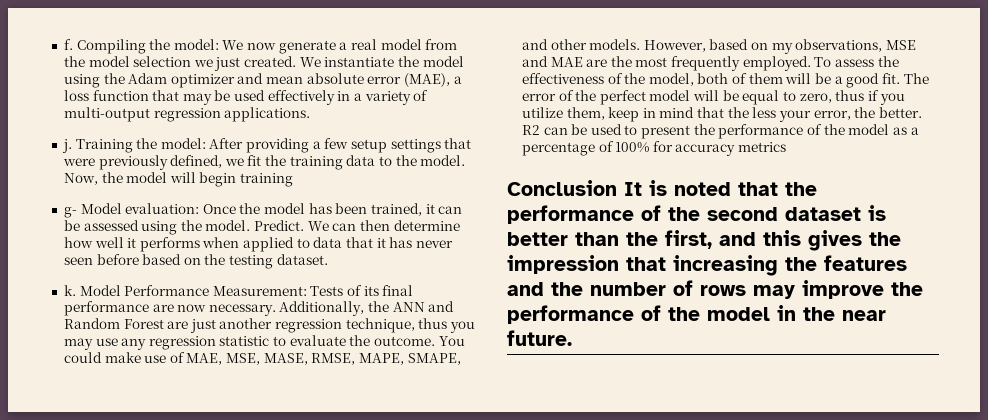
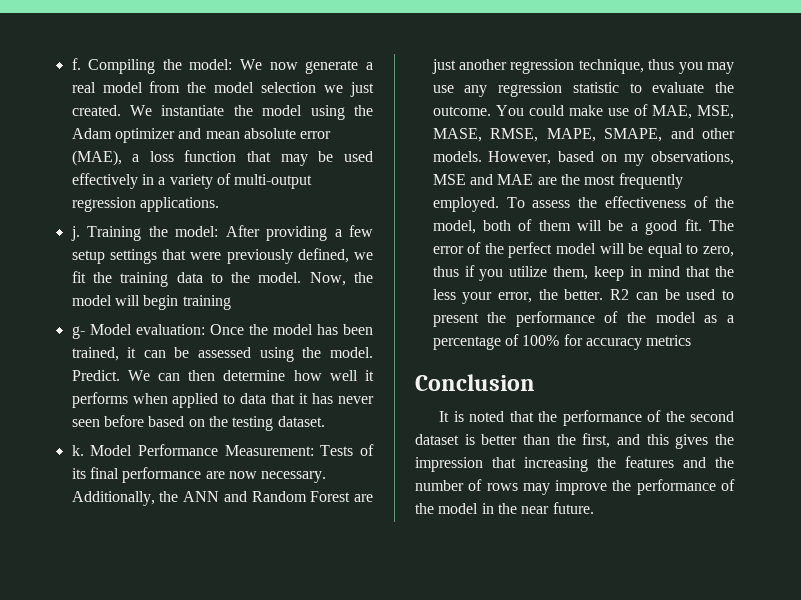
- Conclusion It is noted that the performance of the second dataset is better than the first, and this gives the impression that increasing the features and the number of rows may improve the performance of the model in the near future.
+ Conclusion
+ It is noted that the performance of the second dataset is better than the first, and this gives the impression that increasing the features and the number of rows may improve the performance of the model in the near future.

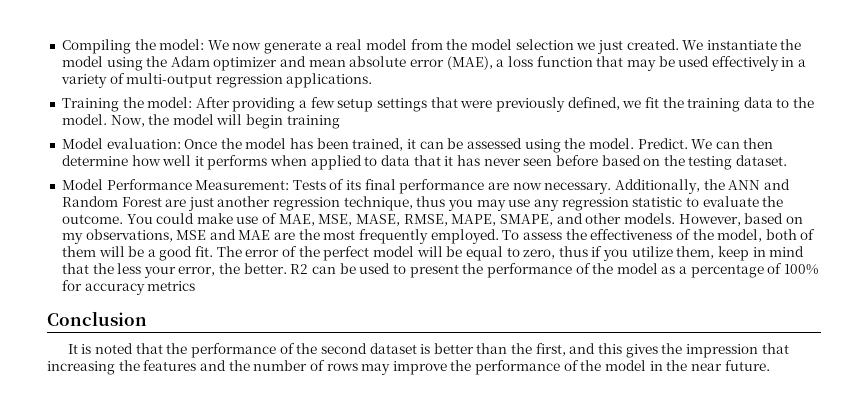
- f.
- j.
- g- Model evaluation: Once the model has been trained, it can be assessed using the model.
+ Model evaluation: Once the model has been trained, it can be assessed using the model.
- k.

